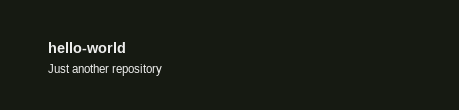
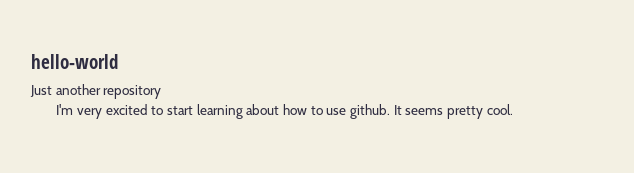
+ I'm very excited to start learning about how to use github. It seems pretty cool.

